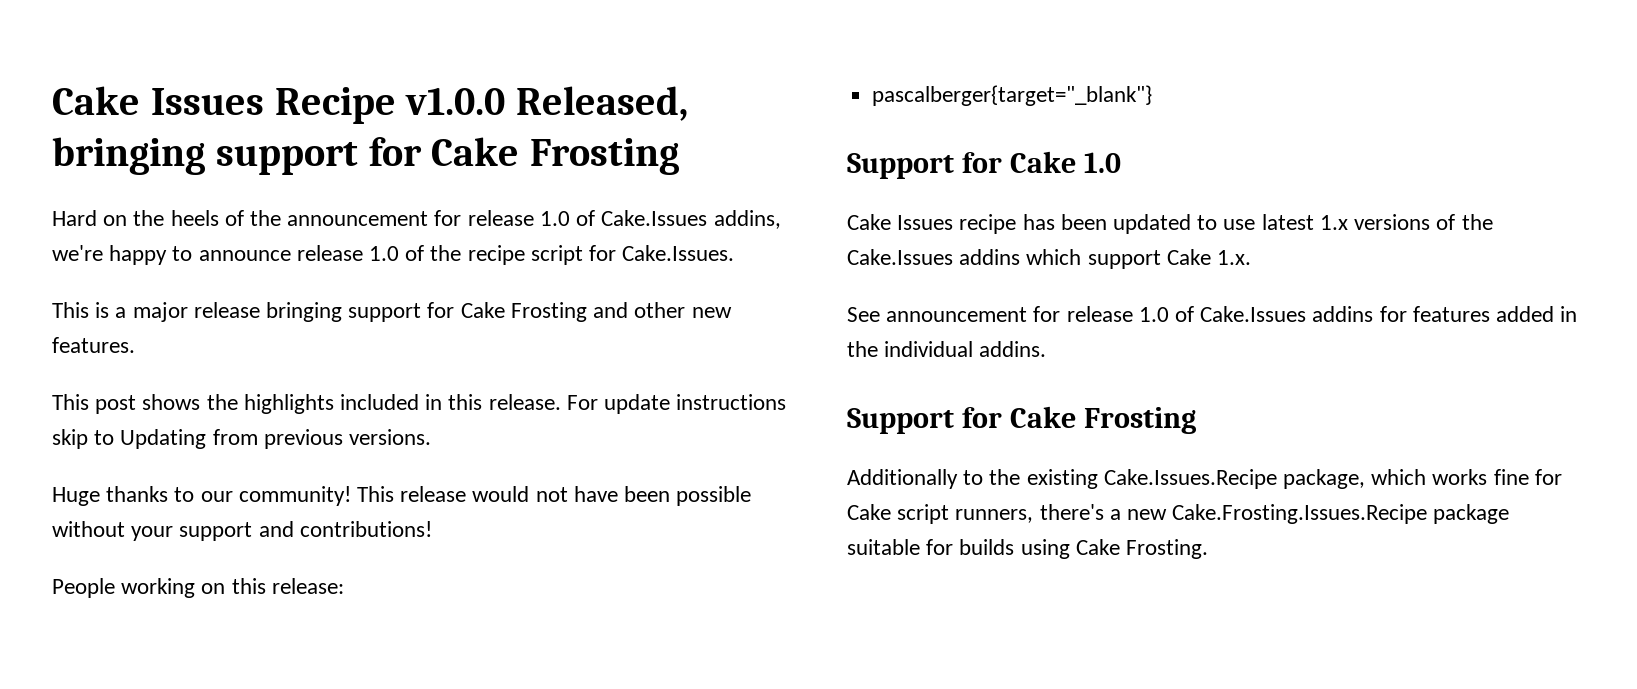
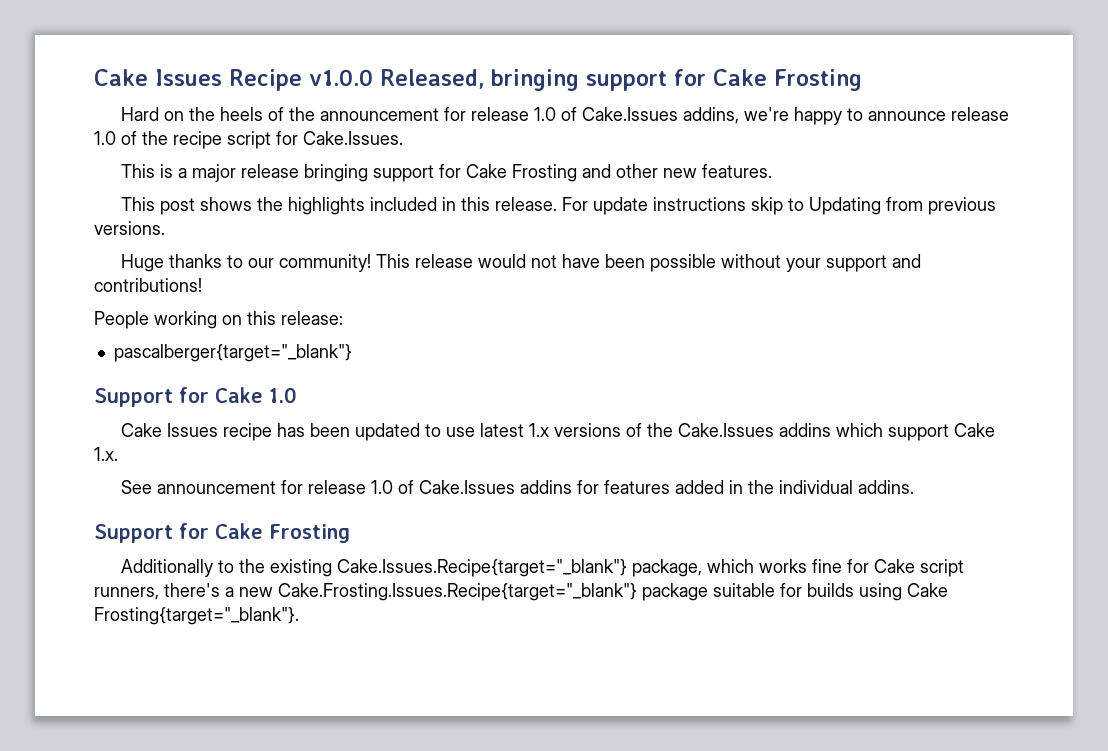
- Additionally to the existing Cake.Issues.Recipe package, which works fine for Cake script runners, there's a new Cake.Frosting.Issues.Recipe package suitable for builds using Cake Frosting.
+ Additionally to the existing Cake.Issues.Recipe{target="_blank"} package, which works fine for Cake script runners, there's a new Cake.Frosting.Issues.Recipe{target="_blank"} package suitable for builds using Cake Frosting{target="_blank"}.

